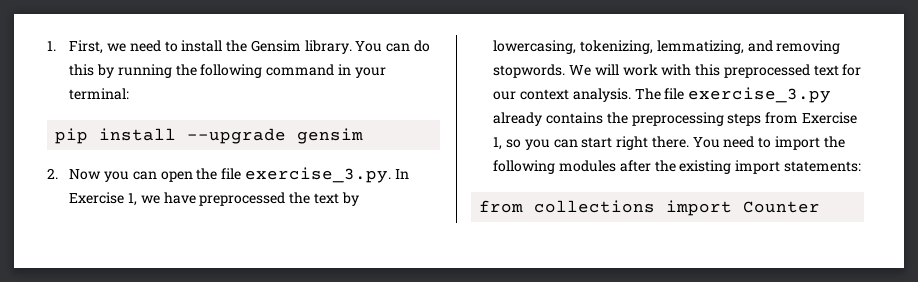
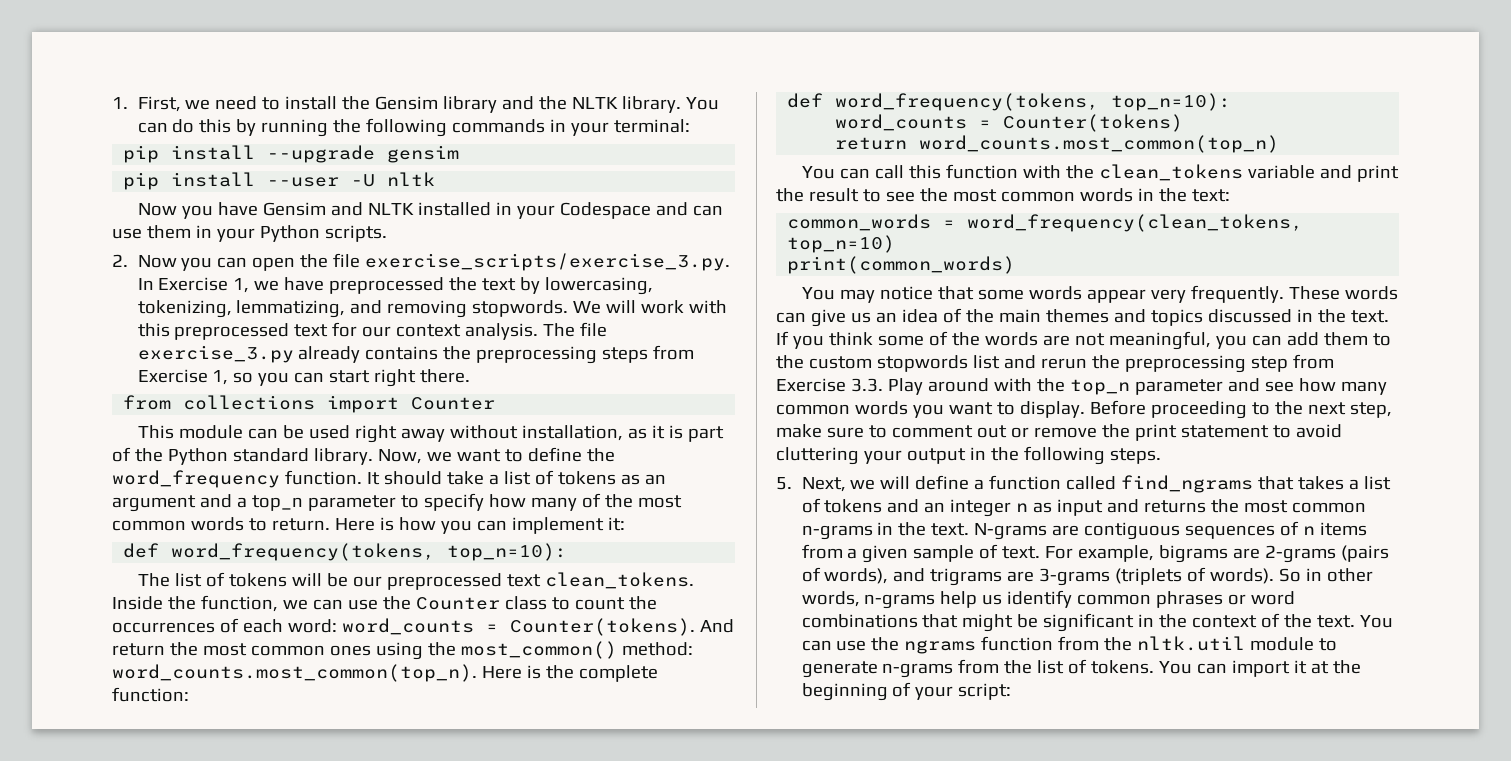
- 1. First, we need to install the Gensim library.
+ 1. First, we need to install the Gensim library and the NLTK library.
- You can do this by running the following command in your terminal:
+ You can do this by running the following commands in your terminal:
+ pip install --user -U nltk
+ Now you have Gensim and NLTK installed in your Codespace and can use them in your Python scripts.
- 2. Now you can open the file exercise_3.py. In Exercise 1, we have preprocessed the text by lowercasing, tokenizing, lemmatizing, and removing stopwords.
+ 2. Now you can open the file exercise_scripts/exercise_3.py. In Exercise 1, we have preprocessed the text by lowercasing, tokenizing, lemmatizing, and removing stopwords.
- The file exercise_3.py already contains the preprocessing steps from Exercise 1, so you can start right there. You need to import the following modules after the existing import statements:
+ The file exercise_3.py already contains the preprocessing steps from Exercise 1, so you can start right there.
  from collections import Counter
+ This module can be used right away without installation, as it is part of the Python standard library. Now, we want to define the word_frequency function. It should take a list of tokens as an argument and a top_n parameter to specify how many of the most common words to return. Here is how you can implement it:
+ def word_frequency(tokens, top_n=10):
+ The list of tokens will be our preprocessed text clean_tokens. Inside the function, we can use the Counter class to count the occurrences of each word: word_counts = Counter(tokens). And return the most common ones using the most_common() method: word_counts.most_common(top_n). Here is the complete function:
+ def word_frequency(tokens, top_n=10):
+ word_counts = Counter(tokens)
+ return word_counts.most_common(top_n)
+ You can call this function with the clean_tokens variable and print the result to see the most common words in the text:
+ common_words = word_frequency(clean_tokens, top_n=10)
+ print(common_words)
+ You may notice that some words appear very frequently. These words can give us an idea of the main themes and topics discussed in the text. If you think some of the words are not meaningful, you can add them to the custom stopwords list and rerun the preprocessing step from Exercise 3.3. Play around with the top_n parameter and see how many common words you want to display. Before proceeding to the next step, make sure to comment out or remove the print statement to avoid cluttering your output in the following steps.
+ 5. Next, we will define a function called find_ngrams that takes a list of tokens and an integer n as input and returns the most common n-grams in the text. N-grams are contiguous sequences of n items from a given sample of text. For example, bigrams are 2-grams (pairs of words), and trigrams are 3-grams (triplets of words). So in other words, n-grams help us identify common phrases or word combinations that might be significant in the context of the text. You can use the ngrams function from the nltk.util module to generate n-grams from the list of tokens. You can import it at the beginning of your script:

